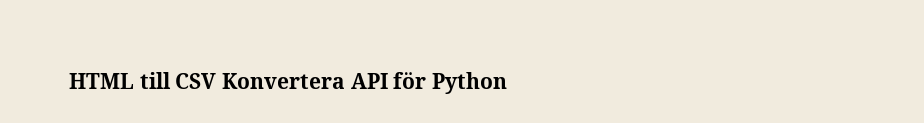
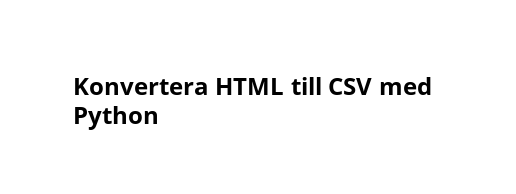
- HTML till CSV Konvertera API för Python
+ Konvertera HTML till CSV med Python

